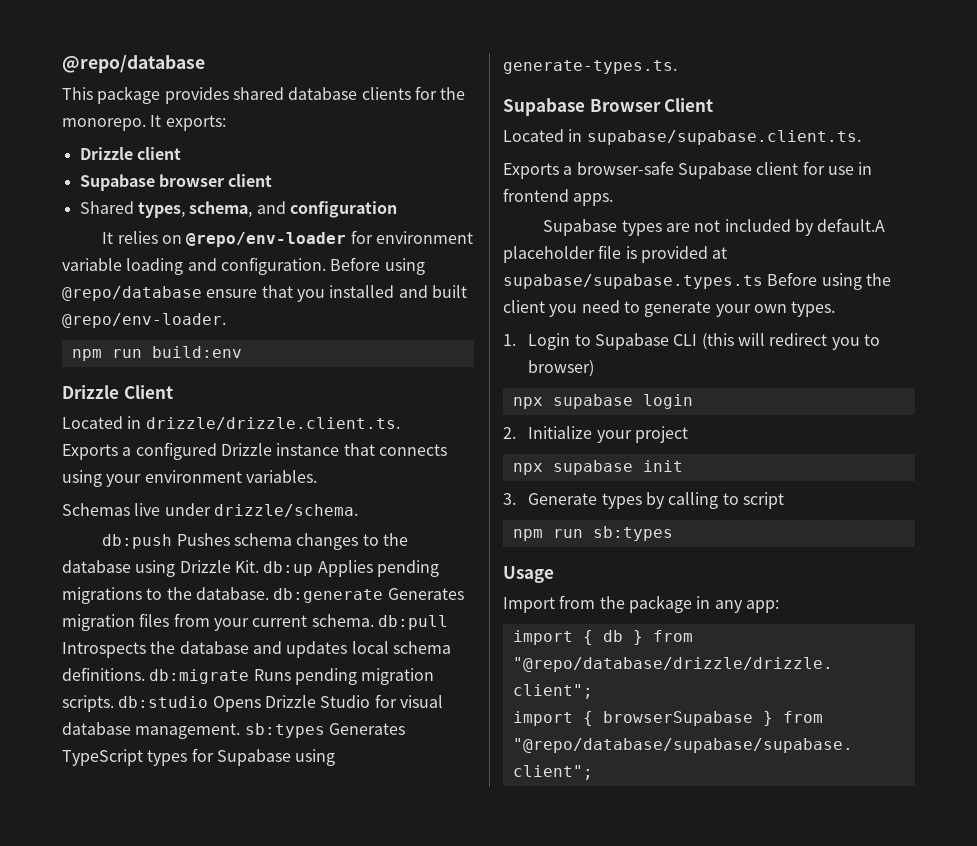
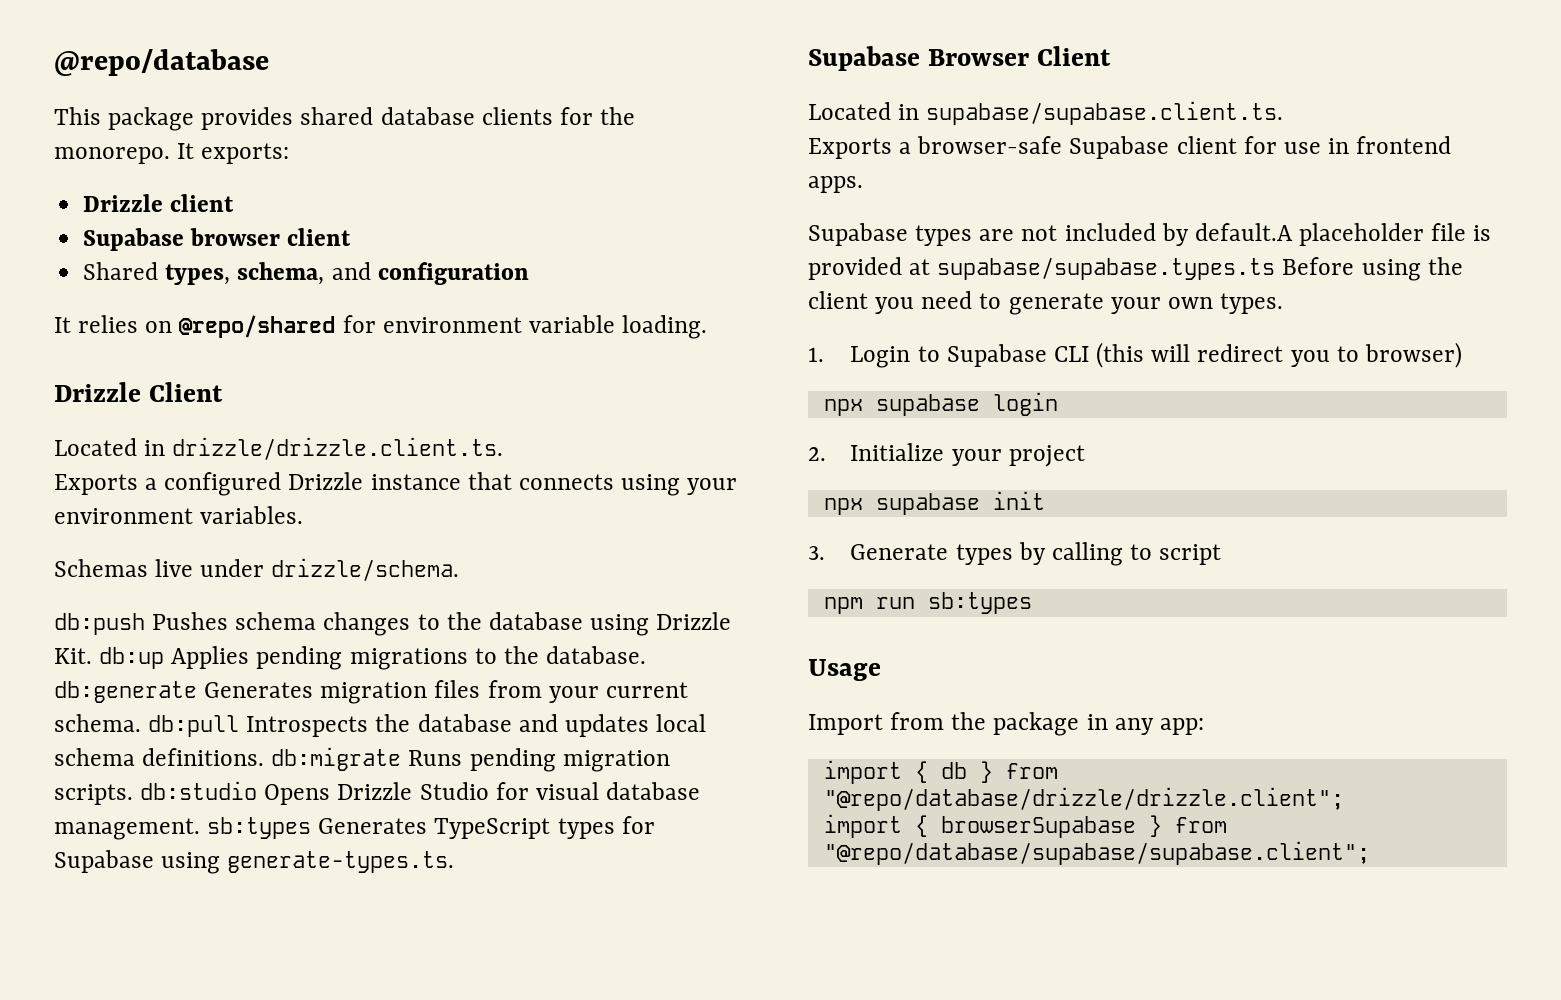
- It relies on @repo/env-loader for environment variable loading and configuration. Before using @repo/database ensure that you installed and built @repo/env-loader.
- npm run build:env
+ It relies on @repo/shared for environment variable loading.

